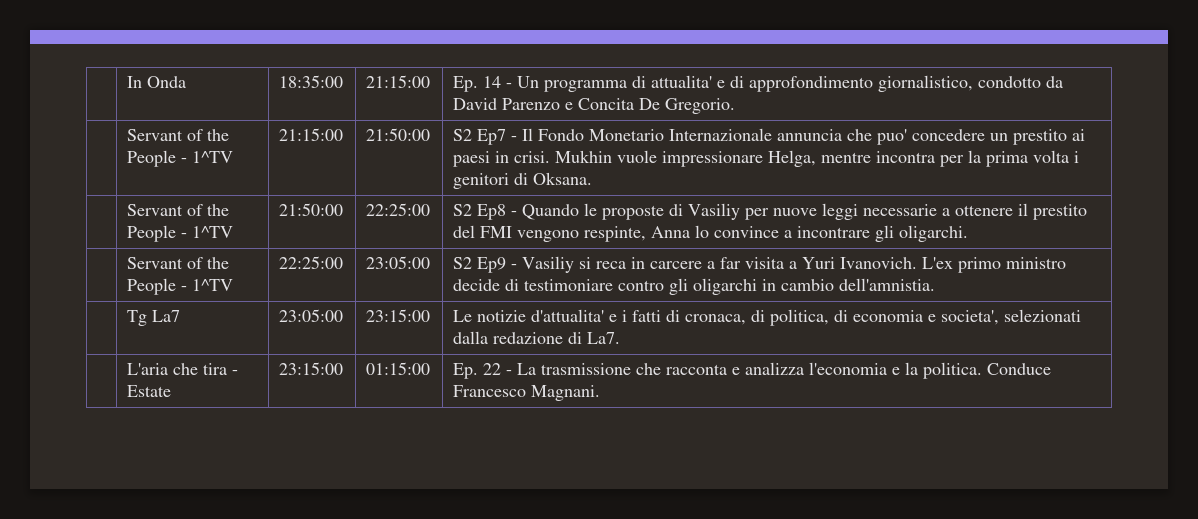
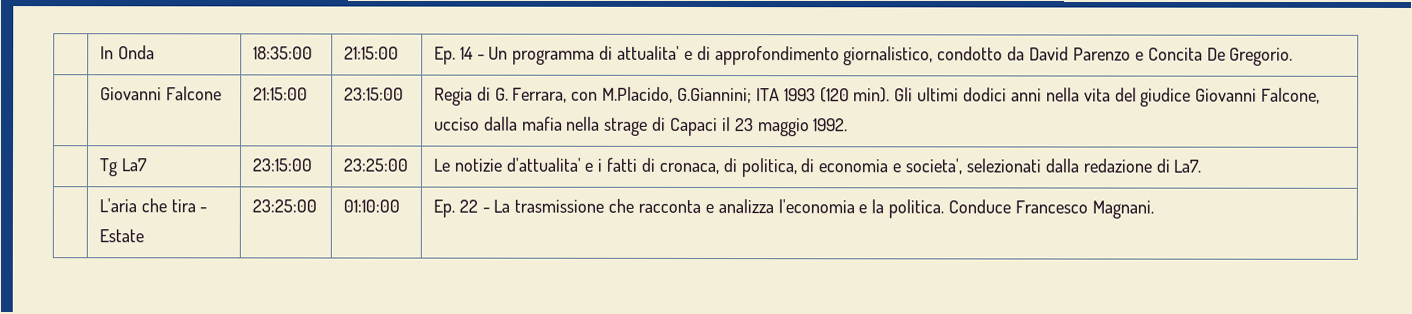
- | Servant of the People - 1^TV | 21:15:00 | 21:50:00 | S2 Ep7 - Il Fondo Monetario Internazionale annuncia che puo' concedere un prestito ai paesi in crisi. Mukhin vuole impressionare Helga, mentre incontra per la prima volta i genitori di Oksana.
- | Servant of the People - 1^TV | 21:50:00 | 22:25:00 | S2 Ep8 - Quando le proposte di Vasiliy per nuove leggi necessarie a ottenere il prestito del FMI vengono respinte, Anna lo convince a incontrare gli oligarchi.
- | Servant of the People - 1^TV | 22:25:00 | 23:05:00 | S2 Ep9 - Vasiliy si reca in carcere a far visita a Yuri Ivanovich. L'ex primo ministro decide di testimoniare contro gli oligarchi in cambio dell'amnistia.
+ | Giovanni Falcone | 21:15:00 | 23:15:00 | Regia di G. Ferrara, con M.Placido, G.Giannini; ITA 1993 (120 min). Gli ultimi dodici anni nella vita del giudice Giovanni Falcone, ucciso dalla mafia nella strage di Capaci il 23 maggio 1992.
- | Tg La7 | 23:05:00 | 23:15:00 | Le notizie d'attualita' e i fatti di cronaca, di politica, di economia e societa', selezionati dalla redazione di La7.
+ | Tg La7 | 23:15:00 | 23:25:00 | Le notizie d'attualita' e i fatti di cronaca, di politica, di economia e societa', selezionati dalla redazione di La7.
- | L'aria che tira - Estate | 23:15:00 | 01:15:00 | Ep. 22 - La trasmissione che racconta e analizza l'economia e la politica. Conduce Francesco Magnani.
+ | L'aria che tira - Estate | 23:25:00 | 01:10:00 | Ep. 22 - La trasmissione che racconta e analizza l'economia e la politica. Conduce Francesco Magnani.

